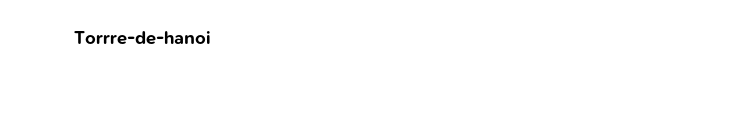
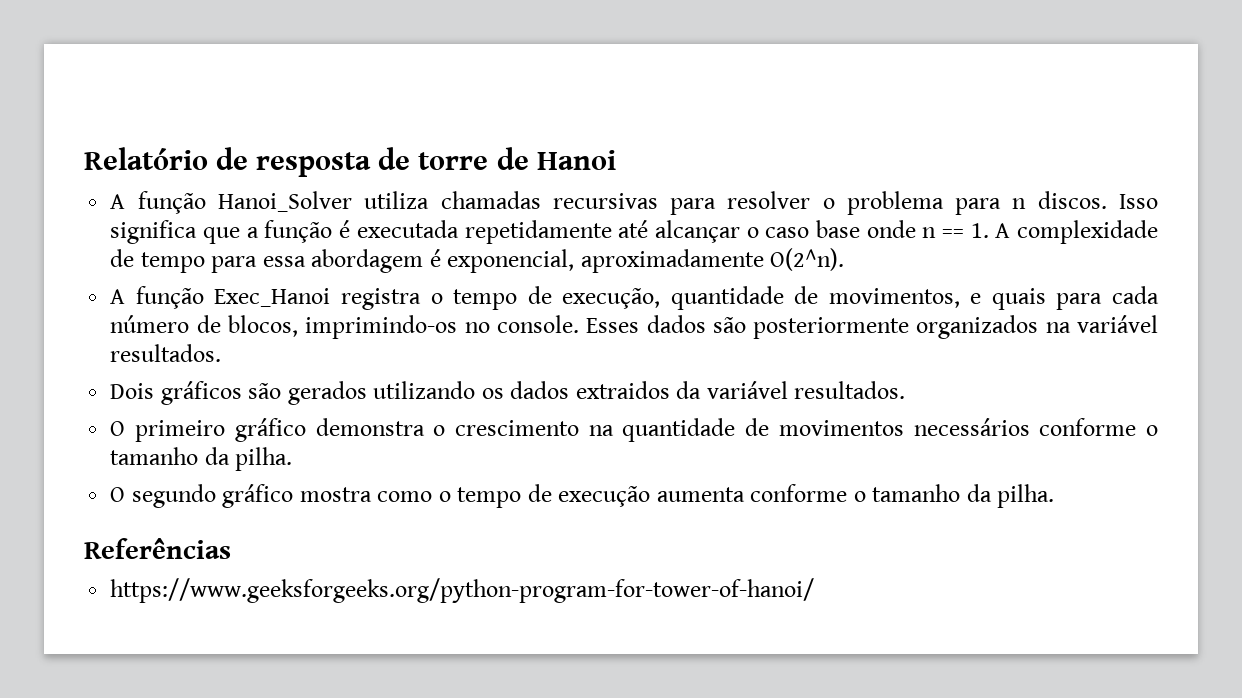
- Torrre-de-hanoi
+ Relatório de resposta de torre de Hanoi
+ A função Hanoi_Solver utiliza chamadas recursivas para resolver o problema para n discos. Isso significa que a função é executada repetidamente até alcançar o caso base onde n == 1. A complexidade de tempo para essa abordagem é exponencial, aproximadamente O(2^n).
+ A função Exec_Hanoi registra o tempo de execução, quantidade de movimentos, e quais para cada número de blocos, imprimindo-os no console. Esses dados são posteriormente organizados na variável resultados.
+ Dois gráficos são gerados utilizando os dados extraidos da variável resultados.
+ O primeiro gráfico demonstra o crescimento na quantidade de movimentos necessários conforme o tamanho da pilha.
+ O segundo gráfico mostra como o tempo de execução aumenta conforme o tamanho da pilha.
+ Referências
+ https://www.geeksforgeeks.org/python-program-for-tower-of-hanoi/

